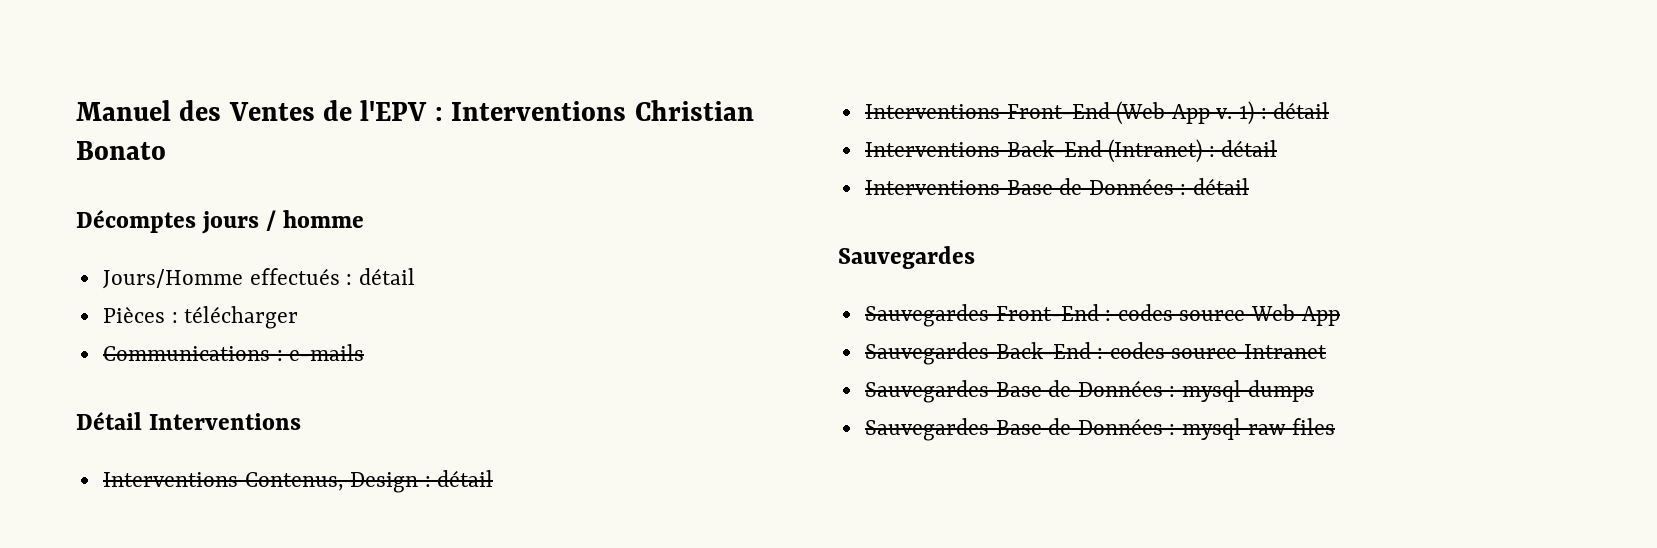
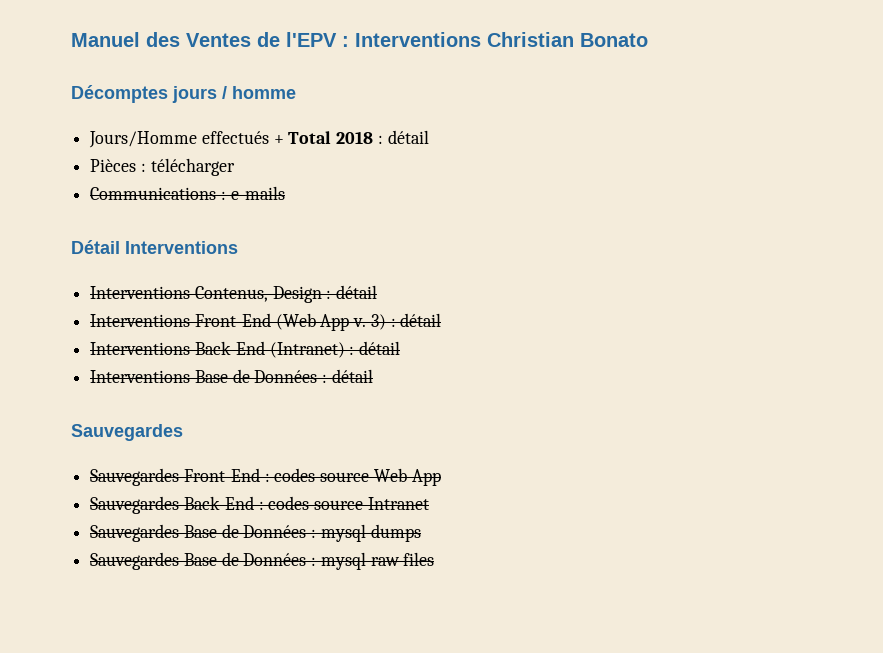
- Jours/Homme effectués : détail
+ Jours/Homme effectués + Total 2018 : détail
- 1) : détail
+ 3) : détail

